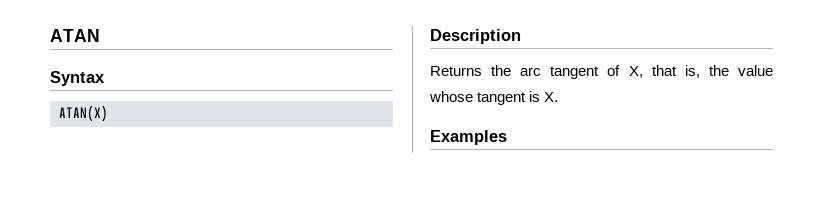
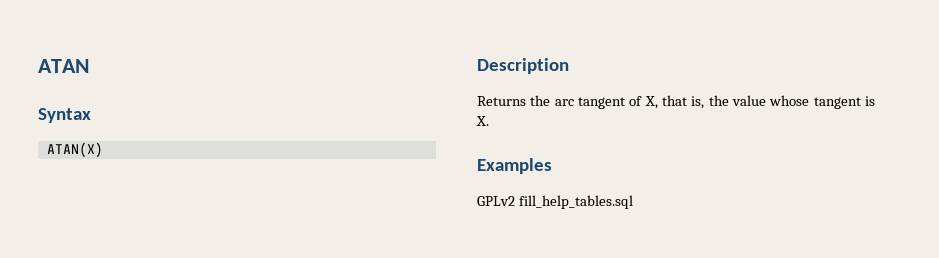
+ GPLv2 fill_help_tables.sql

